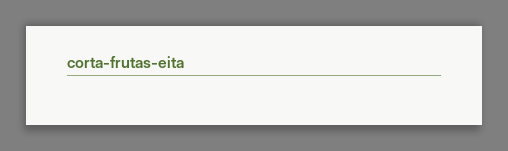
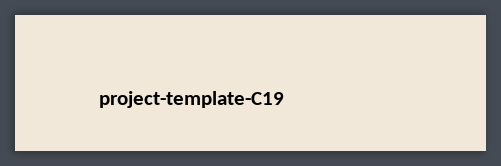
- corta-frutas-eita
+ project-template-C19

